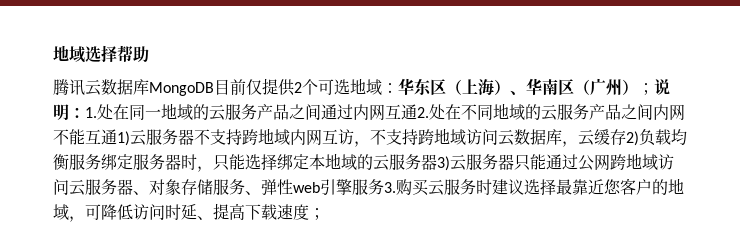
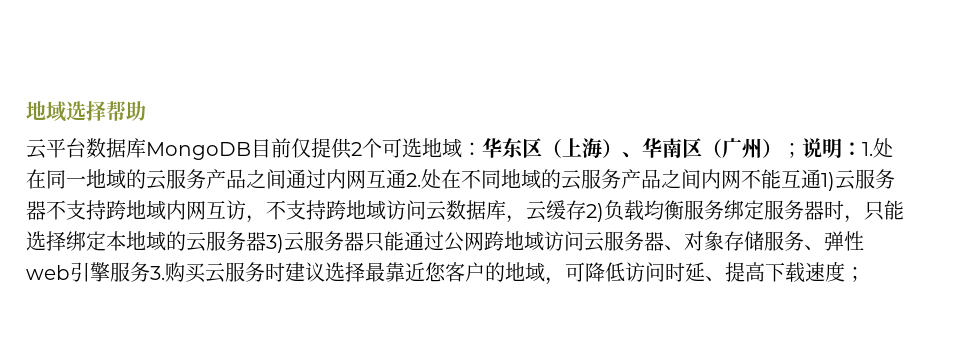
- 腾讯云数据库MongoDB目前仅提供2个可选地域：
+ 云平台数据库MongoDB目前仅提供2个可选地域：

